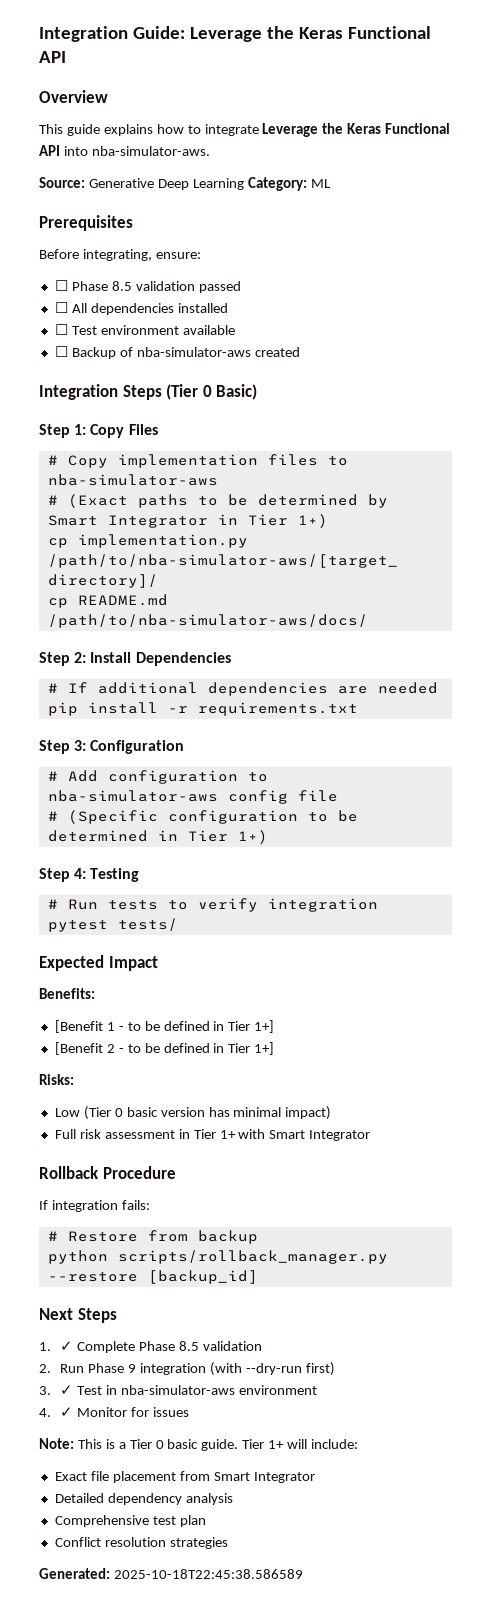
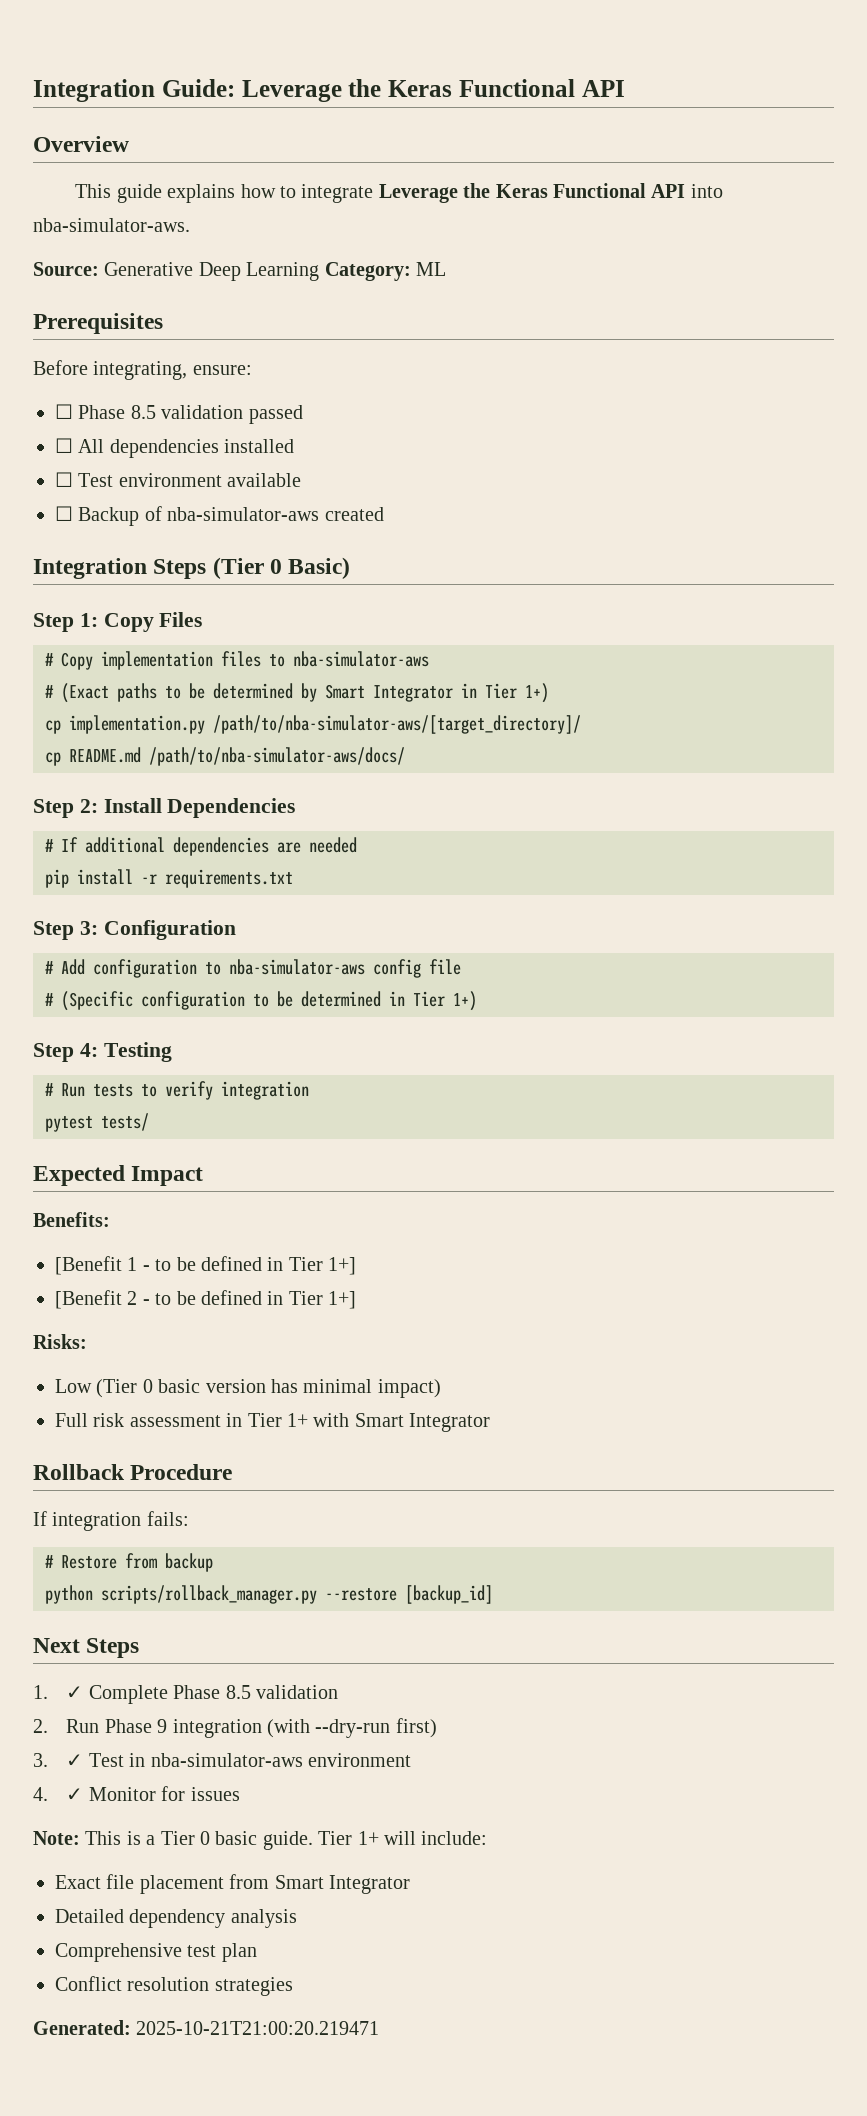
- Generated: 2025-10-18T22:45:38.586589
+ Generated: 2025-10-21T21:00:20.219471

